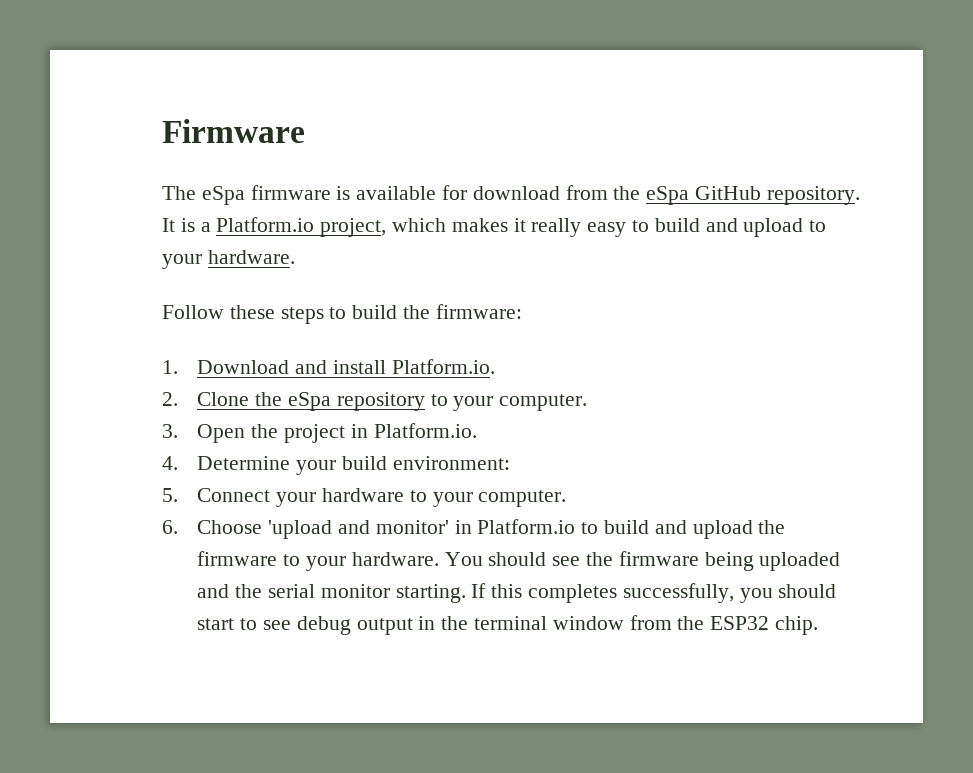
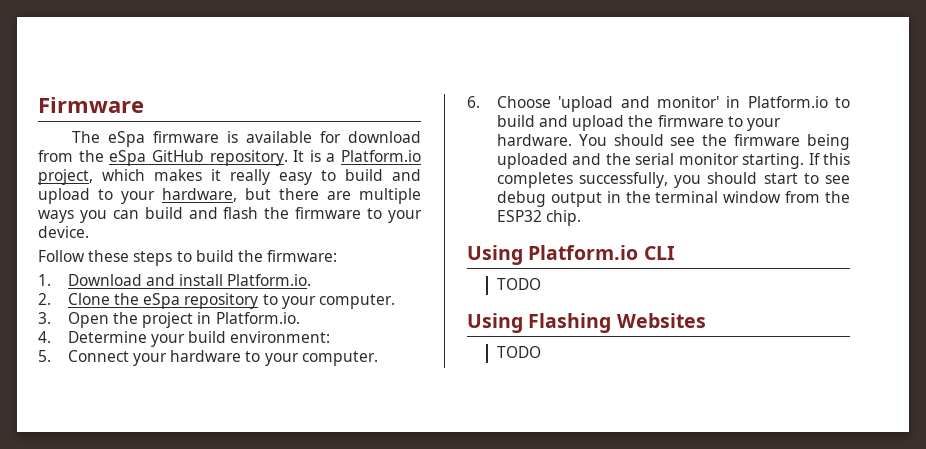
- It is a Platform.io project, which makes it really easy to build and upload to your hardware.
+ It is a Platform.io project, which makes it really easy to build and upload to your hardware, but there are multiple ways you can build and flash the firmware to your device.
+ Using Platform.io CLI
+ TODO
+ Using Flashing Websites
+ TODO

